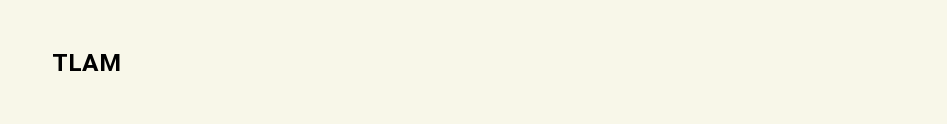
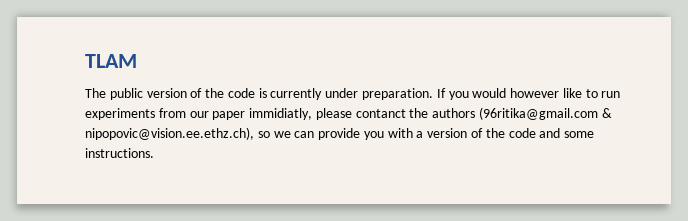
+ The public version of the code is currently under preparation. If you would however like to run experiments from our paper immidiatly, please contanct the authors (96ritika@gmail.com & nipopovic@vision.ee.ethz.ch), so we can provide you with a version of the code and some instructions.

